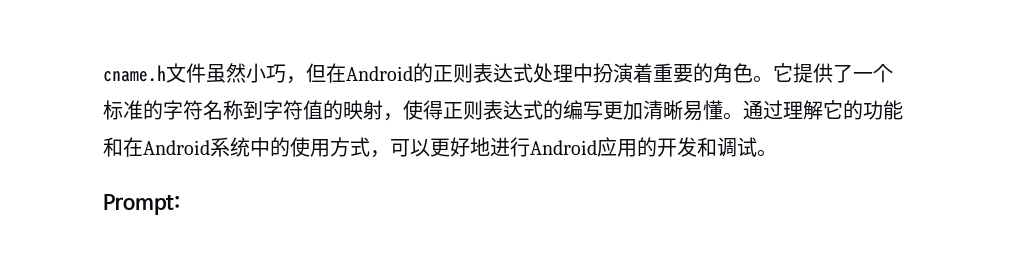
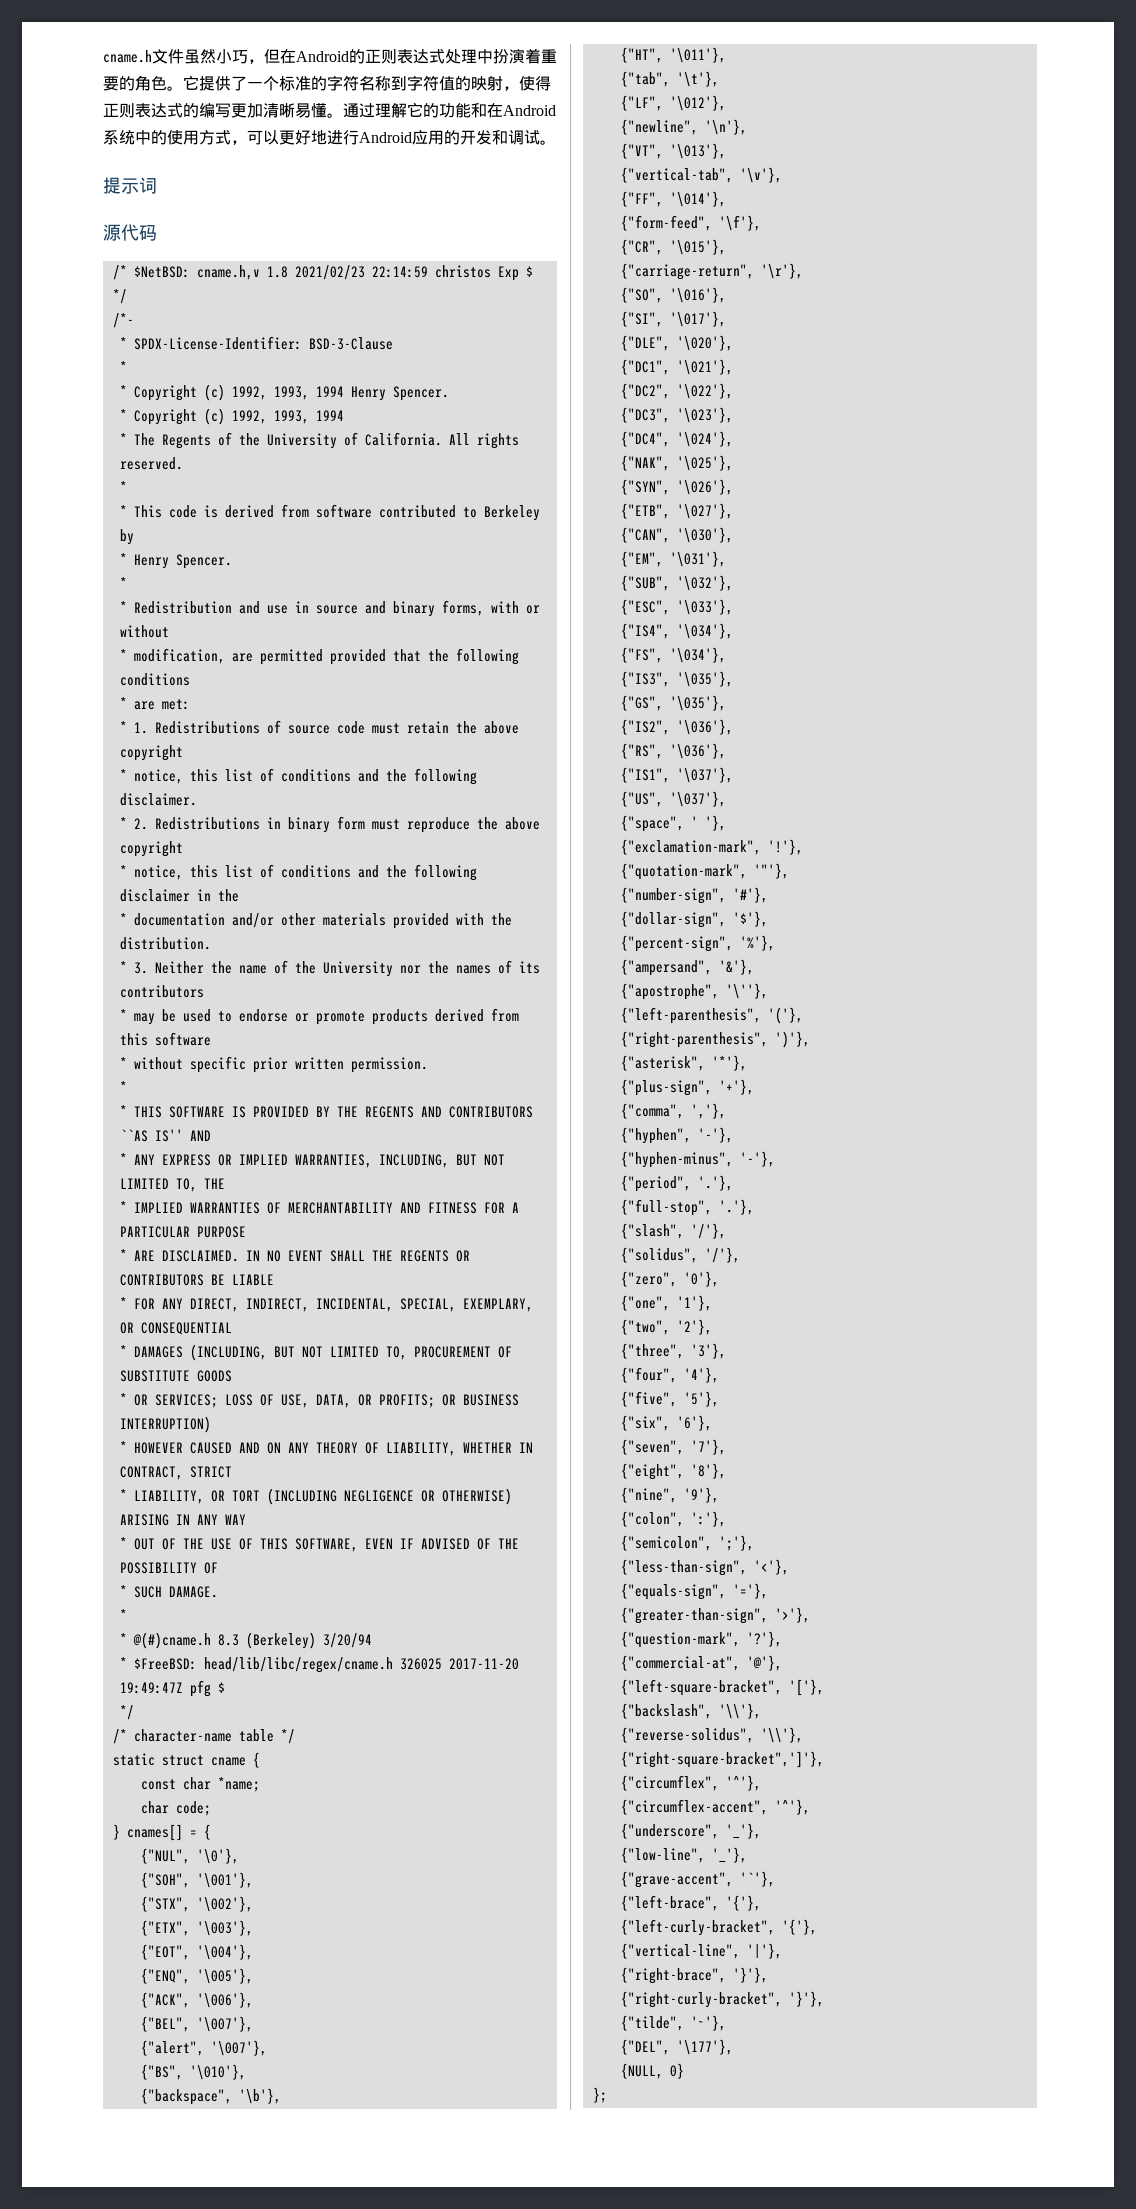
- Prompt:
+ 提示词
+ 源代码
+ /* $NetBSD: cname.h,v 1.8 2021/02/23 22:14:59 christos Exp $ */
+ /*-
+ * SPDX-License-Identifier: BSD-3-Clause
+ *
+ * Copyright (c) 1992, 1993, 1994 Henry Spencer.
+ * Copyright (c) 1992, 1993, 1994
+ * The Regents of the University of California. All rights reserved.
+ *
+ * This code is derived from software contributed to Berkeley by
+ * Henry Spencer.
+ *
+ * Redistribution and use in source and binary forms, with or without
+ * modification, are permitted provided that the following conditions
+ * are met:
+ * 1. Redistributions of source code must retain the above copyright
+ * notice, this list of conditions and the following disclaimer.
+ * 2. Redistributions in binary form must reproduce the above copyright
+ * notice, this list of conditions and the following disclaimer in the
+ * documentation and/or other materials provided with the distribution.
+ * 3. Neither the name of the University nor the names of its contributors
+ * may be used to endorse or promote products derived from this software
+ * without specific prior written permission.
+ *
+ * THIS SOFTWARE IS PROVIDED BY THE REGENTS AND CONTRIBUTORS ``AS IS'' AND
+ * ANY EXPRESS OR IMPLIED WARRANTIES, INCLUDING, BUT NOT LIMITED TO, THE
+ * IMPLIED WARRANTIES OF MERCHANTABILITY AND FITNESS FOR A PARTICULAR PURPOSE
+ * ARE DISCLAIMED. IN NO EVENT SHALL THE REGENTS OR CONTRIBUTORS BE LIABLE
+ * FOR ANY DIRECT, INDIRECT, INCIDENTAL, SPECIAL, EXEMPLARY, OR CONSEQUENTIAL
+ * DAMAGES (INCLUDING, BUT NOT LIMITED TO, PROCUREMENT OF SUBSTITUTE GOODS
+ * OR SERVICES; LOSS OF USE, DATA, OR PROFITS; OR BUSINESS INTERRUPTION)
+ * HOWEVER CAUSED AND ON ANY THEORY OF LIABILITY, WHETHER IN CONTRACT, STRICT
+ * LIABILITY, OR TORT (INCLUDING NEGLIGENCE OR OTHERWISE) ARISING IN ANY WAY
+ * OUT OF THE USE OF THIS SOFTWARE, EVEN IF ADVISED OF THE POSSIBILITY OF
+ * SUCH DAMAGE.
+ *
+ * @(#)cname.h 8.3 (Berkeley) 3/20/94
+ * $FreeBSD: head/lib/libc/regex/cname.h 326025 2017-11-20 19:49:47Z pfg $
+ */
+ /* character-name table */
+ static struct cname {
+ const char *name;
+ char code;
+ } cnames[] = {
+ {"NUL", '\0'},
+ {"SOH", '\001'},
+ {"STX", '\002'},
+ {"ETX", '\003'},
+ {"EOT", '\004'},
+ {"ENQ", '\005'},
+ {"ACK", '\006'},
+ {"BEL", '\007'},
+ {"alert", '\007'},
+ {"BS", '\010'},
+ {"backspace", '\b'},
+ {"HT", '\011'},
+ {"tab", '\t'},
+ {"LF", '\012'},
+ {"newline", '\n'},
+ {"VT", '\013'},
+ {"vertical-tab", '\v'},
+ {"FF", '\014'},
+ {"form-feed", '\f'},
+ {"CR", '\015'},
+ {"carriage-return", '\r'},
+ {"SO", '\016'},
+ {"SI", '\017'},
+ {"DLE", '\020'},
+ {"DC1", '\021'},
+ {"DC2", '\022'},
+ {"DC3", '\023'},
+ {"DC4", '\024'},
+ {"NAK", '\025'},
+ {"SYN", '\026'},
+ {"ETB", '\027'},
+ {"CAN", '\030'},
+ {"EM", '\031'},
+ {"SUB", '\032'},
+ {"ESC", '\033'},
+ {"IS4", '\034'},
+ {"FS", '\034'},
+ {"IS3", '\035'},
+ {"GS", '\035'},
+ {"IS2", '\036'},
+ {"RS", '\036'},
+ {"IS1", '\037'},
+ {"US", '\037'},
+ {"space", ' '},
+ {"exclamation-mark", '!'},
+ {"quotation-mark", '"'},
+ {"number-sign", '#'},
+ {"dollar-sign", '$'},
+ {"percent-sign", '%'},
+ {"ampersand", '&'},
+ {"apostrophe", '\''},
+ {"left-parenthesis", '('},
+ {"right-parenthesis", ')'},
+ {"asterisk", '*'},
+ {"plus-sign", '+'},
+ {"comma", ','},
+ {"hyphen", '-'},
+ {"hyphen-minus", '-'},
+ {"period", '.'},
+ {"full-stop", '.'},
+ {"slash", '/'},
+ {"solidus", '/'},
+ {"zero", '0'},
+ {"one", '1'},
+ {"two", '2'},
+ {"three", '3'},
+ {"four", '4'},
+ {"five", '5'},
+ {"six", '6'},
+ {"seven", '7'},
+ {"eight", '8'},
+ {"nine", '9'},
+ {"colon", ':'},
+ {"semicolon", ';'},
+ {"less-than-sign", '<'},
+ {"equals-sign", '='},
+ {"greater-than-sign", '>'},
+ {"question-mark", '?'},
+ {"commercial-at", '@'},
+ {"left-square-bracket", '['},
+ {"backslash", '\\'},
+ {"reverse-solidus", '\\'},
+ {"right-square-bracket",']'},
+ {"circumflex", '^'},
+ {"circumflex-accent", '^'},
+ {"underscore", '_'},
+ {"low-line", '_'},
+ {"grave-accent", '`'},
+ {"left-brace", '{'},
+ {"left-curly-bracket", '{'},
+ {"vertical-line", '|'},
+ {"right-brace", '}'},
+ {"right-curly-bracket", '}'},
+ {"tilde", '~'},
+ {"DEL", '\177'},
+ {NULL, 0}
+ };

